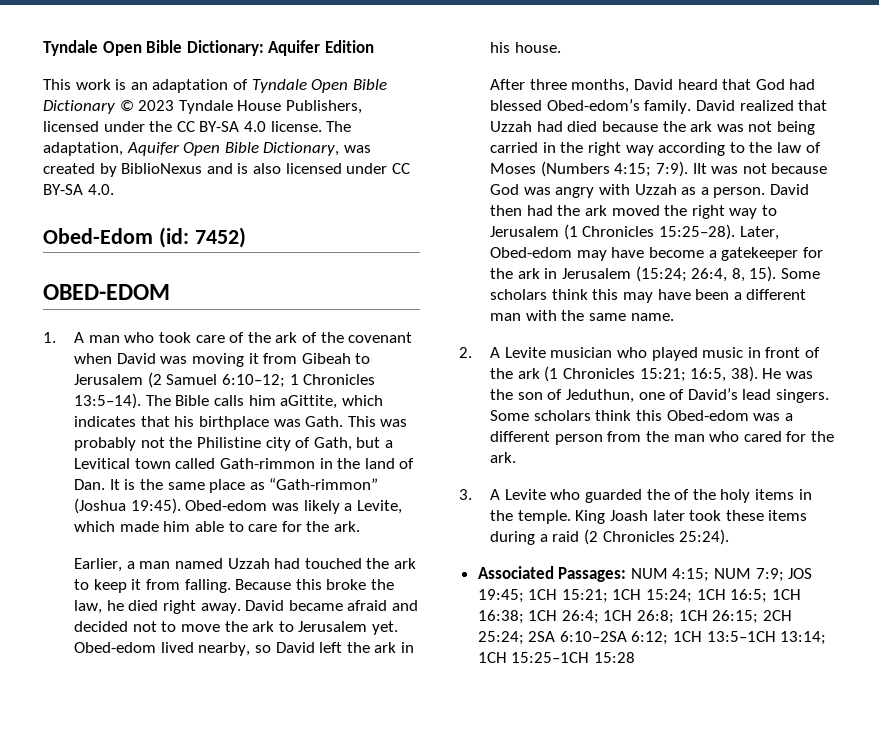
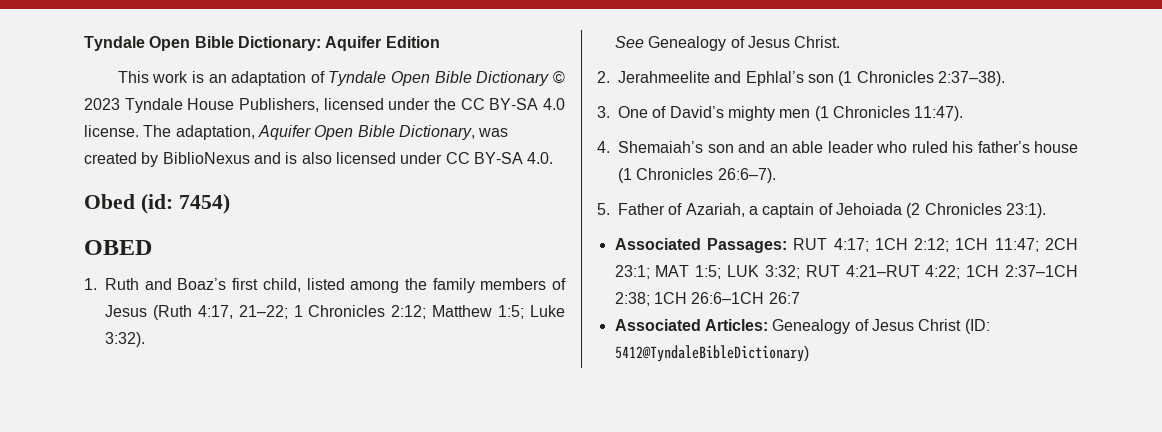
- Obed-Edom (id: 7452)
- OBED-EDOM
- 1. A man who took care of the ark of the covenant when David was moving it from Gibeah to Jerusalem (2 Samuel 6:10–12; 1 Chronicles 13:5–14). The Bible calls him aGittite, which indicates that his birthplace was Gath. This was probably not the Philistine city of Gath, but a Levitical town called Gath-rimmon in the land of Dan. It is the same place as “Gath-rimmon” (Joshua 19:45). Obed-edom was likely a Levite, which made him able to care for the ark.
- Earlier, a man named Uzzah had touched the ark to keep it from falling. Because this broke the law, he died right away. David became afraid and decided not to move the ark to Jerusalem yet. Obed-edom lived nearby, so David left the ark in his house.
- After three months, David heard that God had blessed Obed-edom’s family. David realized that Uzzah had died because the ark was not being carried in the right way according to the law of Moses (Numbers 4:15; 7:9). IIt was not because God was angry with Uzzah as a person. David then had the ark moved the right way to Jerusalem (1 Chronicles 15:25–28). Later, Obed-edom may have become a gatekeeper for the ark in Jerusalem (15:24; 26:4, 8, 15). Some scholars think this may have been a different man with the same name.
- 2. A Levite musician who played music in front of the ark (1 Chronicles 15:21; 16:5, 38). He was the son of Jeduthun, one of David’s lead singers. Some scholars think this Obed-edom was a different person from the man who cared for the ark.
- 3. A Levite who guarded the of the holy items in the temple. King Joash later took these items during a raid (2 Chronicles 25:24).
+ Obed (id: 7454)
+ OBED
+ 1. Ruth and Boaz’s first child, listed among the family members of Jesus (Ruth 4:17, 21–22; 1 Chronicles 2:12; Matthew 1:5; Luke 3:32).
+ See Genealogy of Jesus Christ.
+ 2. Jerahmeelite and Ephlal’s son (1 Chronicles 2:37–38).
+ 3. One of David’s mighty men (1 Chronicles 11:47).
+ 4. Shemaiah’s son and an able leader who ruled his father’s house (1 Chronicles 26:6–7).
+ 5. Father of Azariah, a captain of Jehoiada (2 Chronicles 23:1).
- Associated Passages: NUM 4:15; NUM 7:9; JOS 19:45; 1CH 15:21; 1CH 15:24; 1CH 16:5; 1CH 16:38; 1CH 26:4; 1CH 26:8; 1CH 26:15; 2CH 25:24; 2SA 6:10–2SA 6:12; 1CH 13:5–1CH 13:14; 1CH 15:25–1CH 15:28
+ Associated Passages: RUT 4:17; 1CH 2:12; 1CH 11:47; 2CH 23:1; MAT 1:5; LUK 3:32; RUT 4:21–RUT 4:22; 1CH 2:37–1CH 2:38; 1CH 26:6–1CH 26:7
+ Associated Articles: Genealogy of Jesus Christ (ID: 5412@TyndaleBibleDictionary)

